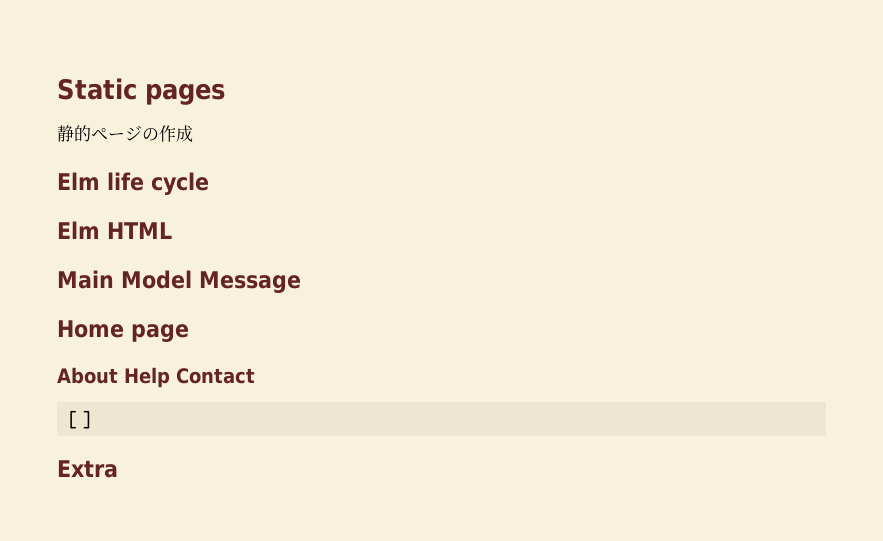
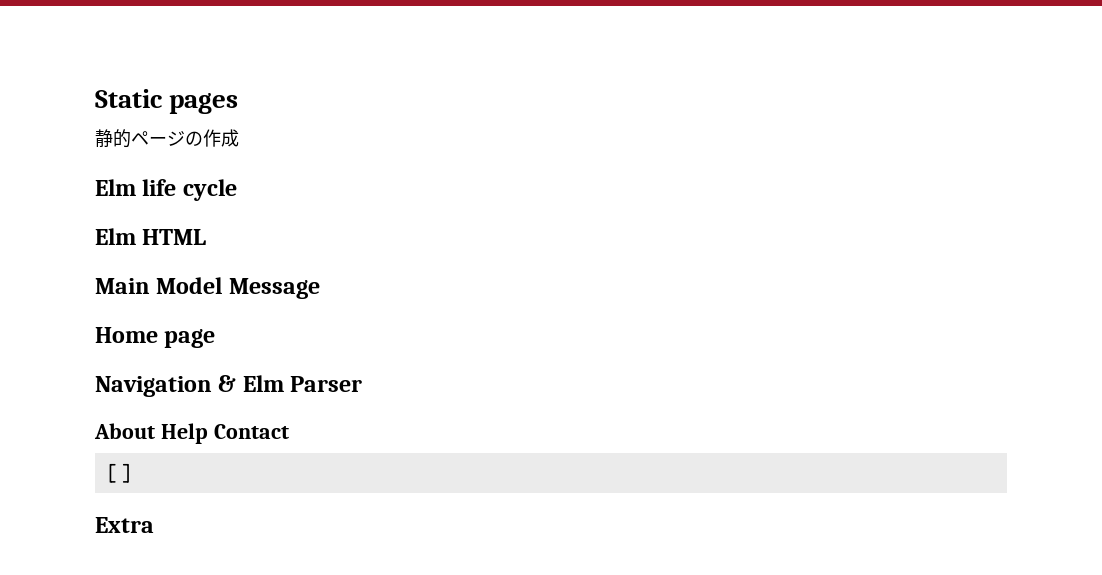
+ Navigation & Elm Parser

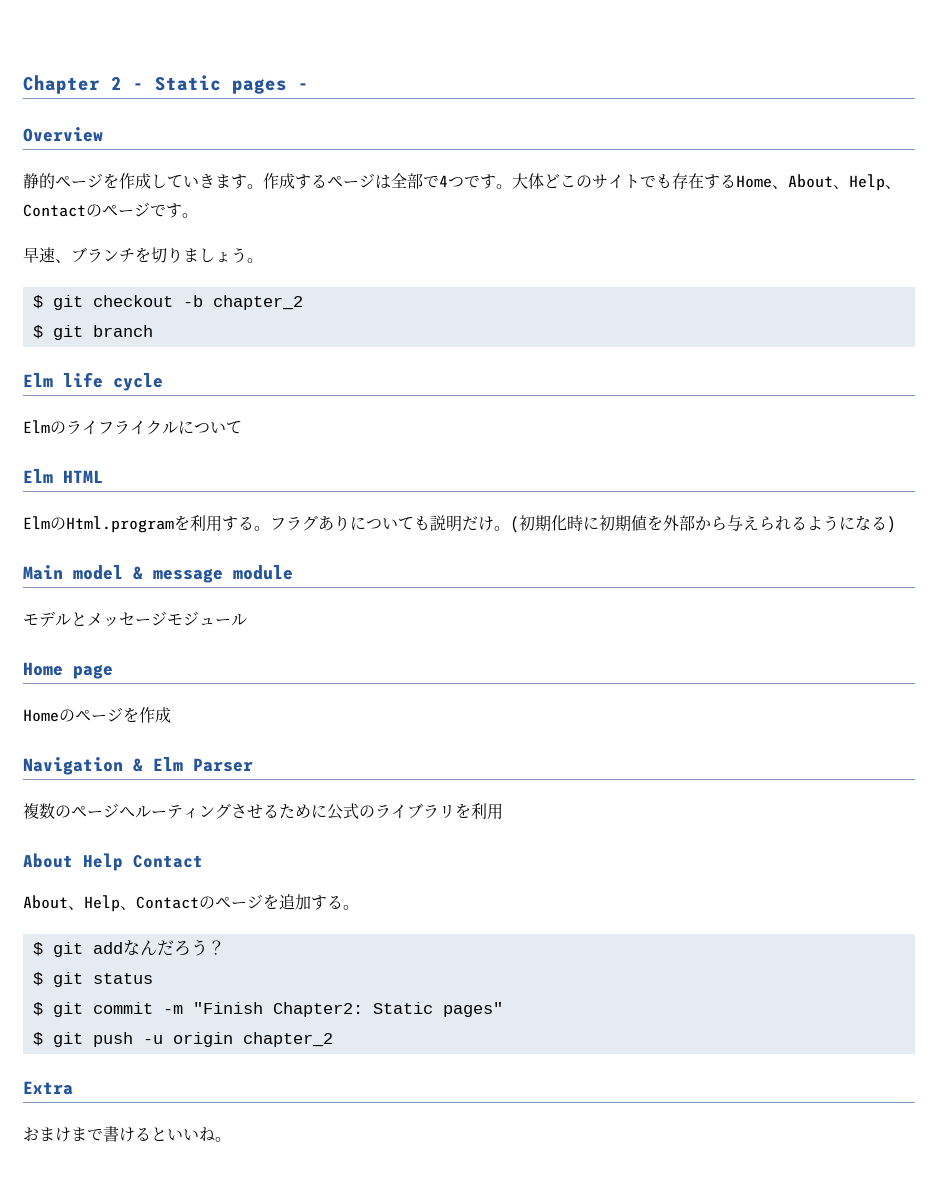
- Static pages
+ Chapter 2 - Static pages -
+ Overview
- 静的ページの作成
+ 静的ページを作成していきます。作成するページは全部で4つです。大体どこのサイトでも存在するHome、About、Help、Contactのページです。
+ 早速、ブランチを切りましょう。
+ $ git checkout -b chapter_2
+ $ git branch
  Elm life cycle
+ Elmのライフライクルについて
  Elm HTML
- Main Model Message
+ ElmのHtml.programを利用する。フラグありについても説明だけ。(初期化時に初期値を外部から与えられるようになる)
+ Main model & message module
+ モデルとメッセージモジュール
  Home page
+ Homeのページを作成
  Navigation & Elm Parser
+ 複数のページへルーティングさせるために公式のライブラリを利用
  About Help Contact
- []
+ About、Help、Contactのページを追加する。
+ $ git addなんだろう？
+ $ git status
+ $ git commit -m "Finish Chapter2: Static pages"
+ $ git push -u origin chapter_2
  Extra
+ おまけまで書けるといいね。

